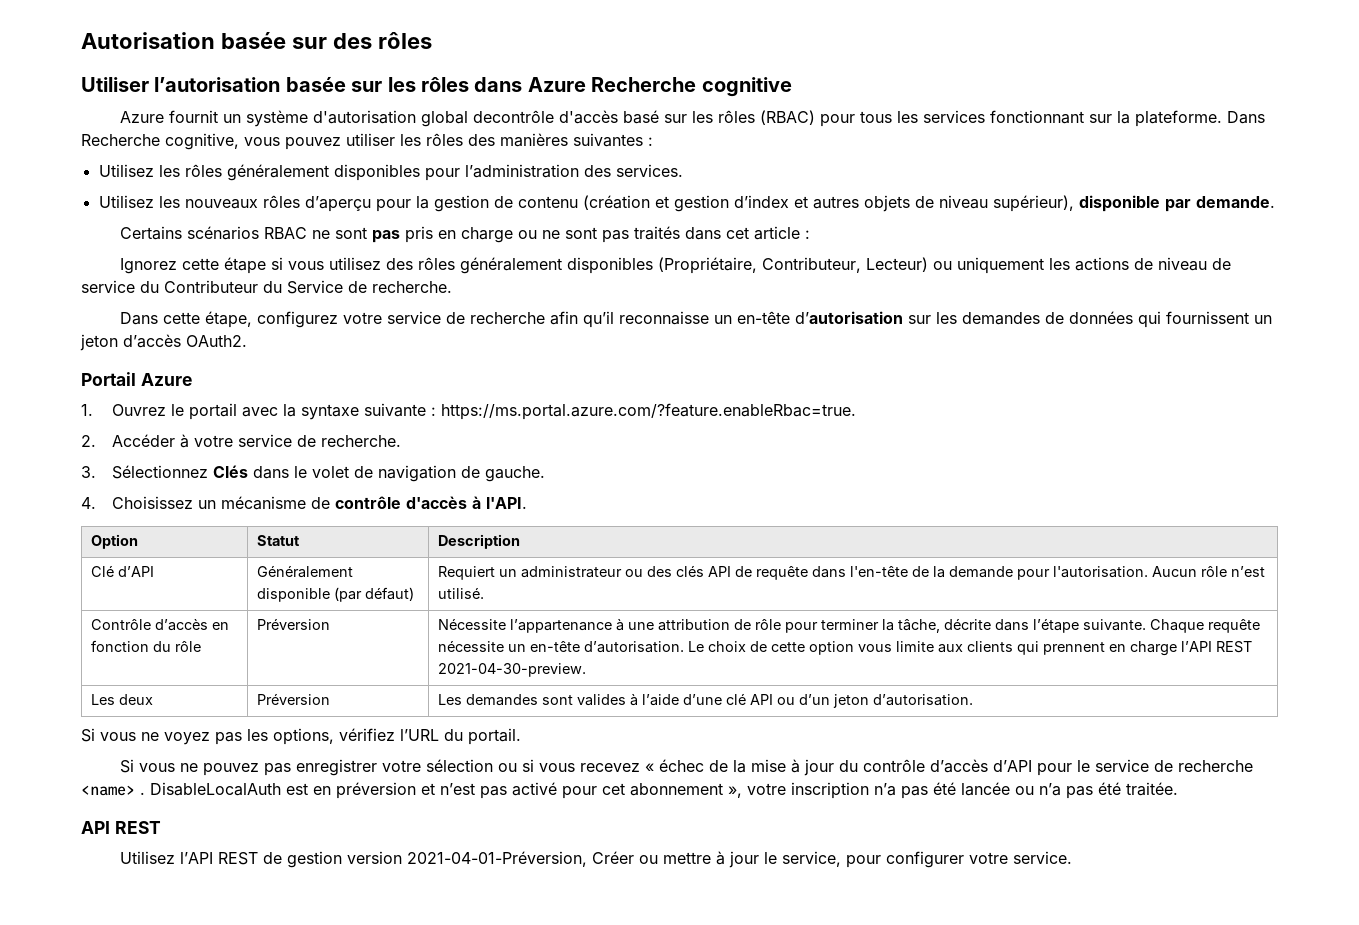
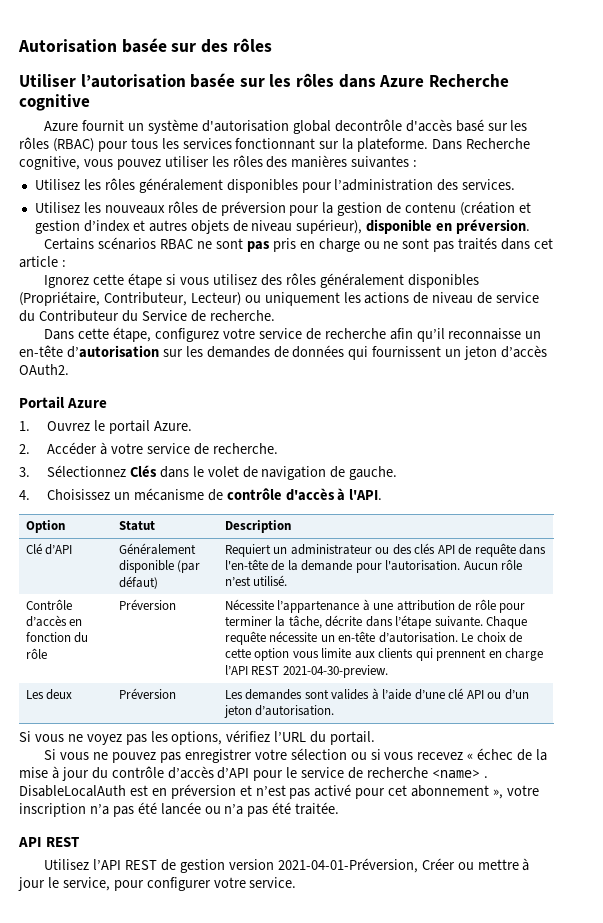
- Utilisez les nouveaux rôles d’aperçu pour la gestion de contenu (création et gestion d’index et autres objets de niveau supérieur), disponible par demande.
+ Utilisez les nouveaux rôles de préversion pour la gestion de contenu (création et gestion d’index et autres objets de niveau supérieur), disponible en préversion.
- 1. Ouvrez le portail avec la syntaxe suivante : https://ms.portal.azure.com/?feature.enableRbac=true.
+ 1. Ouvrez le portail Azure.

